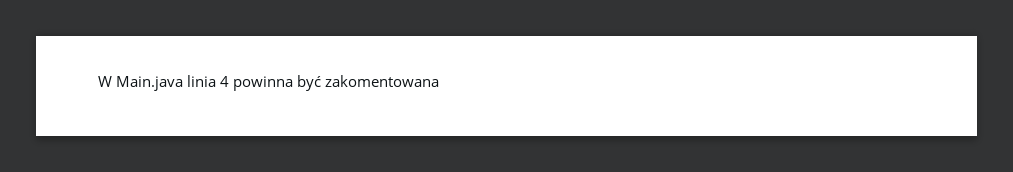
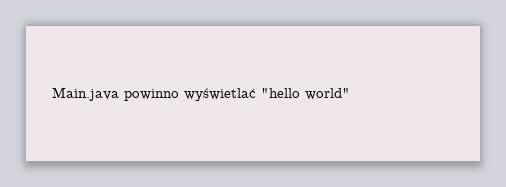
- W Main.java linia 4 powinna być zakomentowana
+ Main.java powinno wyświetlać "hello world"

